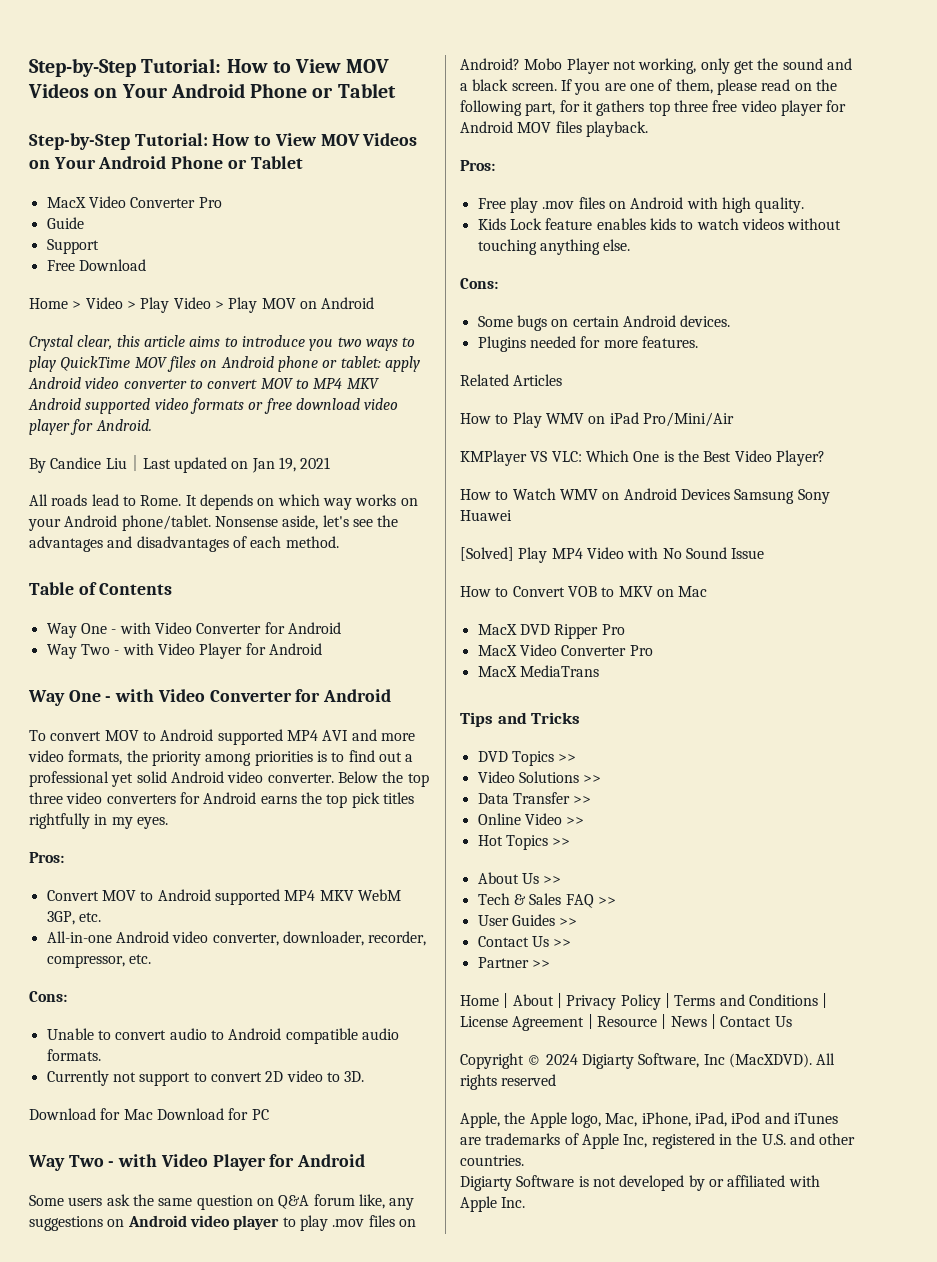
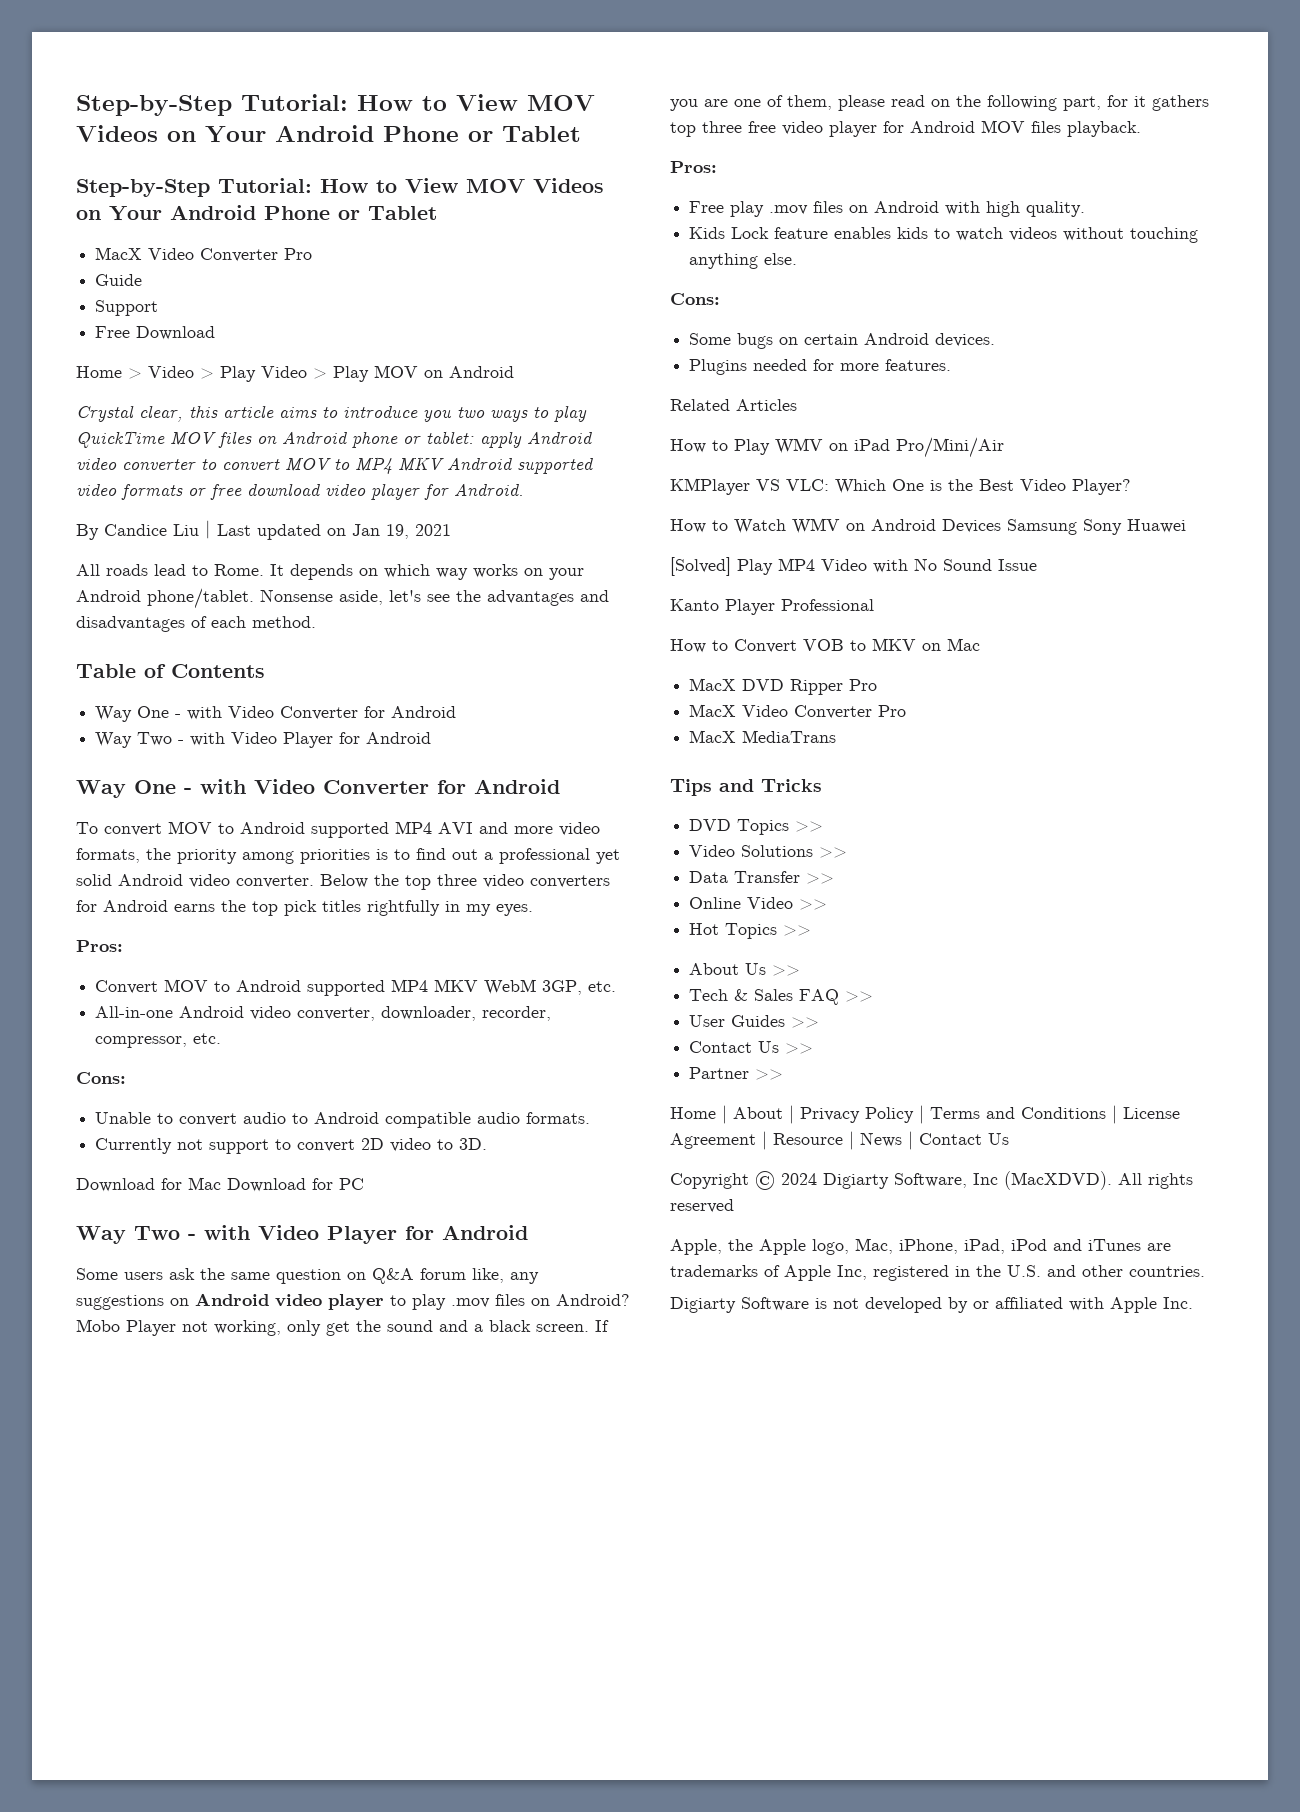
+ Kanto Player Professional

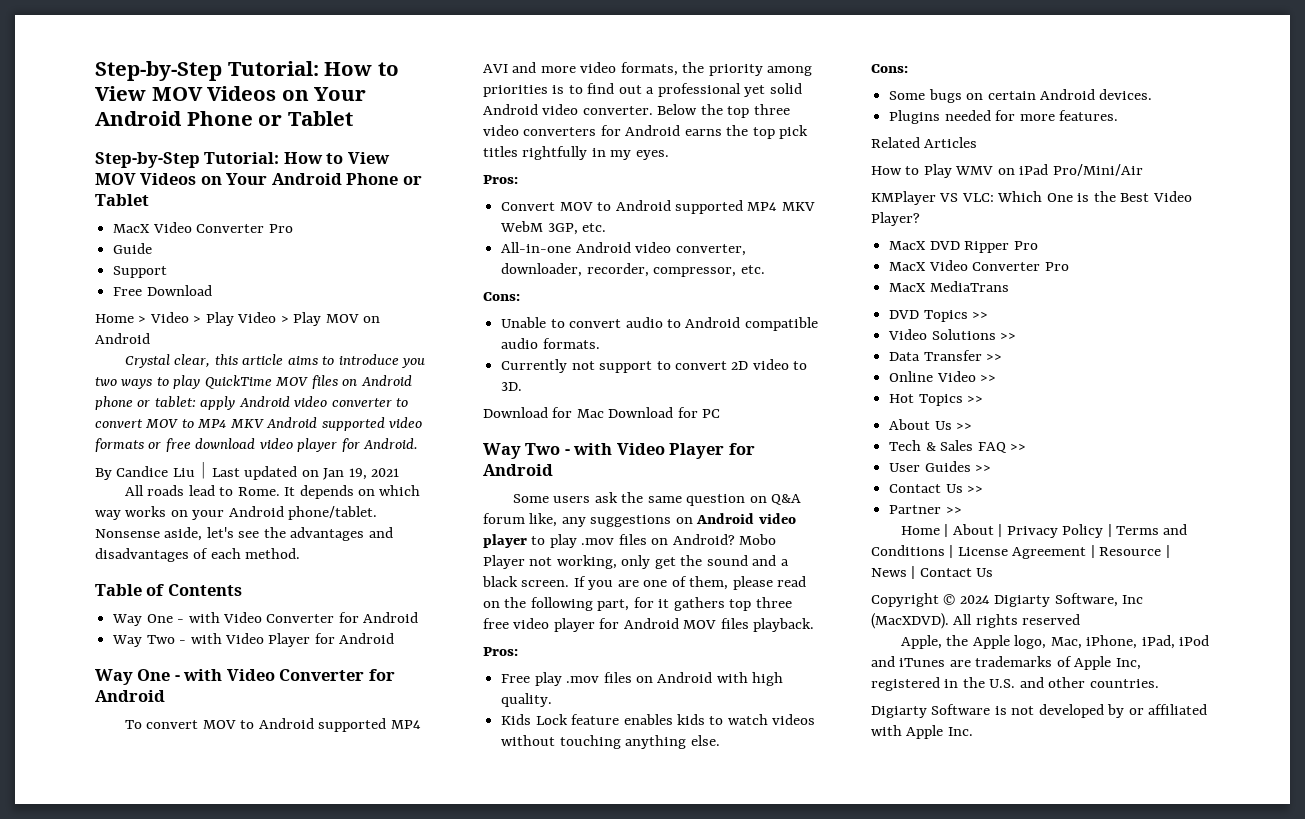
- How to Watch WMV on Android Devices Samsung Sony Huawei
- [Solved] Play MP4 Video with No Sound Issue
- Kanto Player Professional
- How to Convert VOB to MKV on Mac
- Tips and Tricks

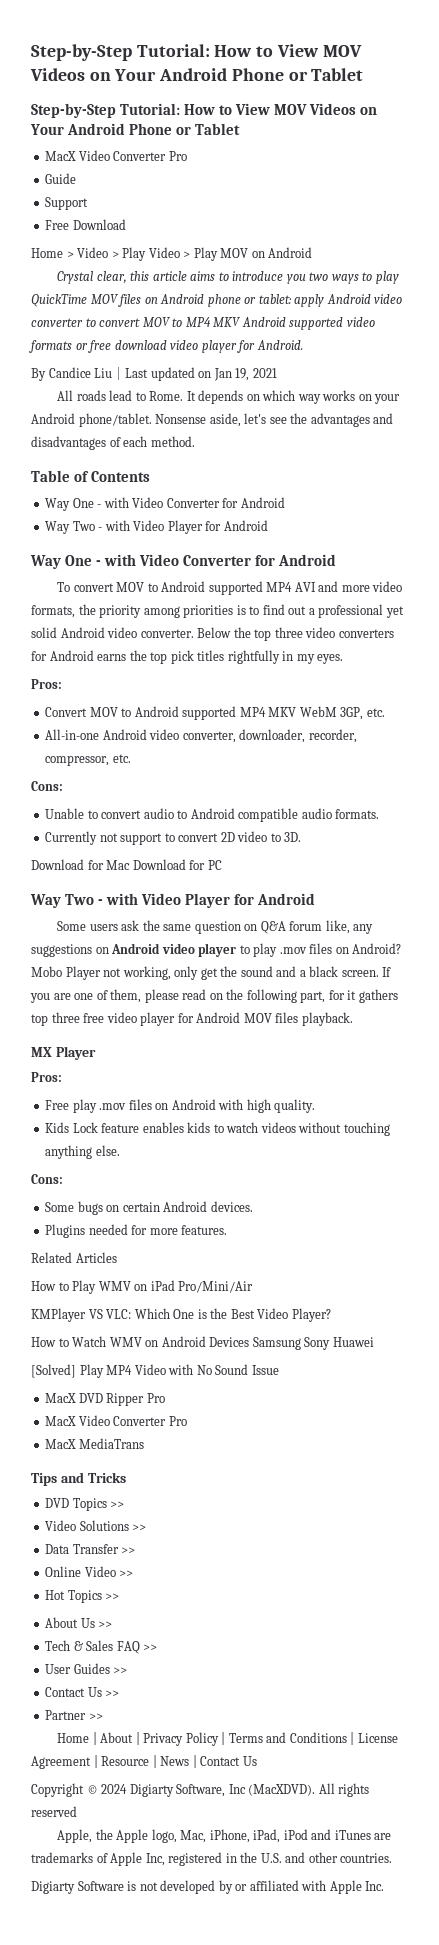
+ MX Player
+ How to Watch WMV on Android Devices Samsung Sony Huawei
+ [Solved] Play MP4 Video with No Sound Issue
+ Tips and Tricks

